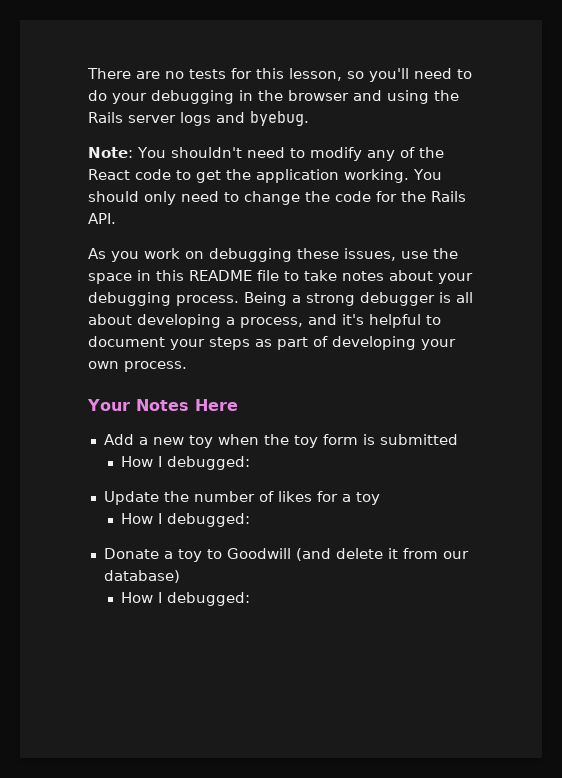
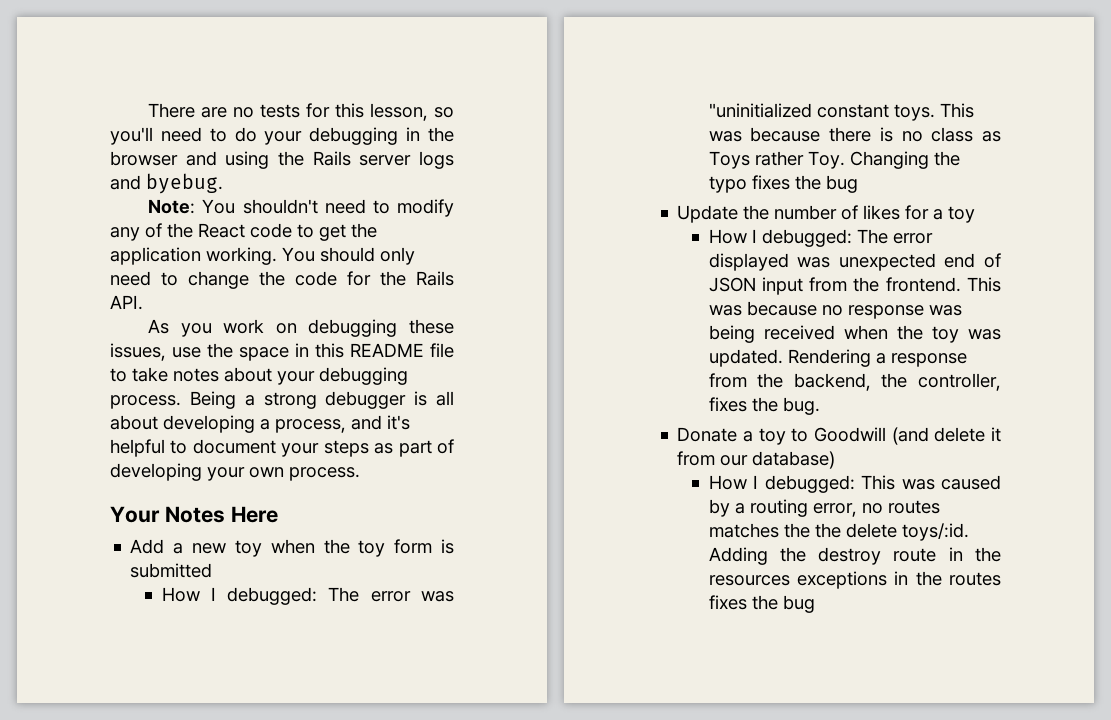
  Add a new toy when the toy form is submitted
- How I debugged:
+ How I debugged: The error was "uninitialized constant toys. This was because there is no class as Toys rather Toy. Changing the typo fixes the bug
  Update the number of likes for a toy
- How I debugged:
+ How I debugged: The error displayed was unexpected end of JSON input from the frontend. This was because no response was being received when the toy was updated. Rendering a response from the backend, the controller, fixes the bug.
  Donate a toy to Goodwill (and delete it from our database)
- How I debugged:
+ How I debugged: This was caused by a routing error, no routes matches the the delete toys/:id. Adding the destroy route in the resources exceptions in the routes fixes the bug

